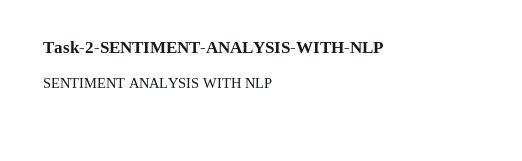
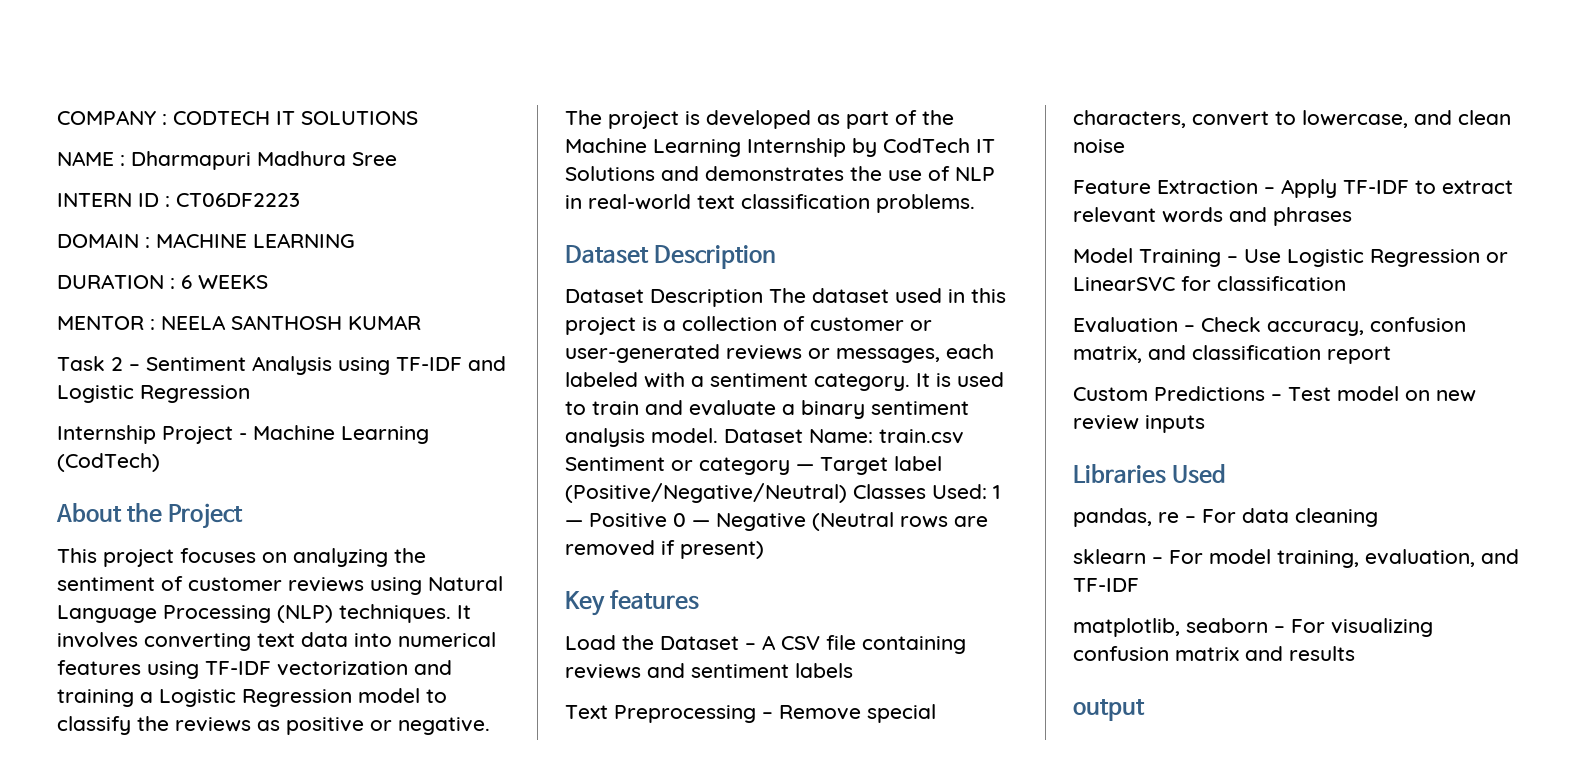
- Task-2-SENTIMENT-ANALYSIS-WITH-NLP
- SENTIMENT ANALYSIS WITH NLP
+ COMPANY : CODTECH IT SOLUTIONS
+ NAME : Dharmapuri Madhura Sree
+ INTERN ID : CT06DF2223
+ DOMAIN : MACHINE LEARNING
+ DURATION : 6 WEEKS
+ MENTOR : NEELA SANTHOSH KUMAR
+ Task 2 – Sentiment Analysis using TF-IDF and Logistic Regression
+ Internship Project - Machine Learning (CodTech)
+ About the Project
+ This project focuses on analyzing the sentiment of customer reviews using Natural Language Processing (NLP) techniques. It involves converting text data into numerical features using TF-IDF vectorization and training a Logistic Regression model to classify the reviews as positive or negative. The project is developed as part of the Machine Learning Internship by CodTech IT Solutions and demonstrates the use of NLP in real-world text classification problems.
+ Dataset Description
+ Dataset Description The dataset used in this project is a collection of customer or user-generated reviews or messages, each labeled with a sentiment category. It is used to train and evaluate a binary sentiment analysis model. Dataset Name: train.csv Sentiment or category — Target label (Positive/Negative/Neutral) Classes Used: 1 — Positive 0 — Negative (Neutral rows are removed if present)
+ Key features
+ Load the Dataset – A CSV file containing reviews and sentiment labels
+ Text Preprocessing – Remove special characters, convert to lowercase, and clean noise
+ Feature Extraction – Apply TF-IDF to extract relevant words and phrases
+ Model Training – Use Logistic Regression or LinearSVC for classification
+ Evaluation – Check accuracy, confusion matrix, and classification report
+ Custom Predictions – Test model on new review inputs
+ Libraries Used
+ pandas, re – For data cleaning
+ sklearn – For model training, evaluation, and TF-IDF
+ matplotlib, seaborn – For visualizing confusion matrix and results
+ output

